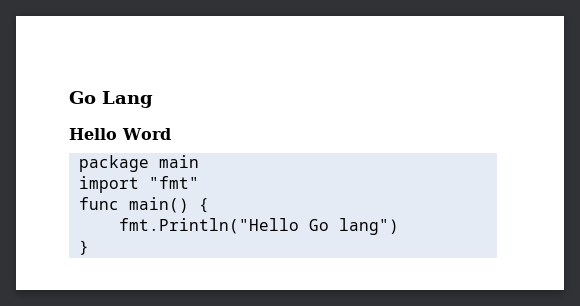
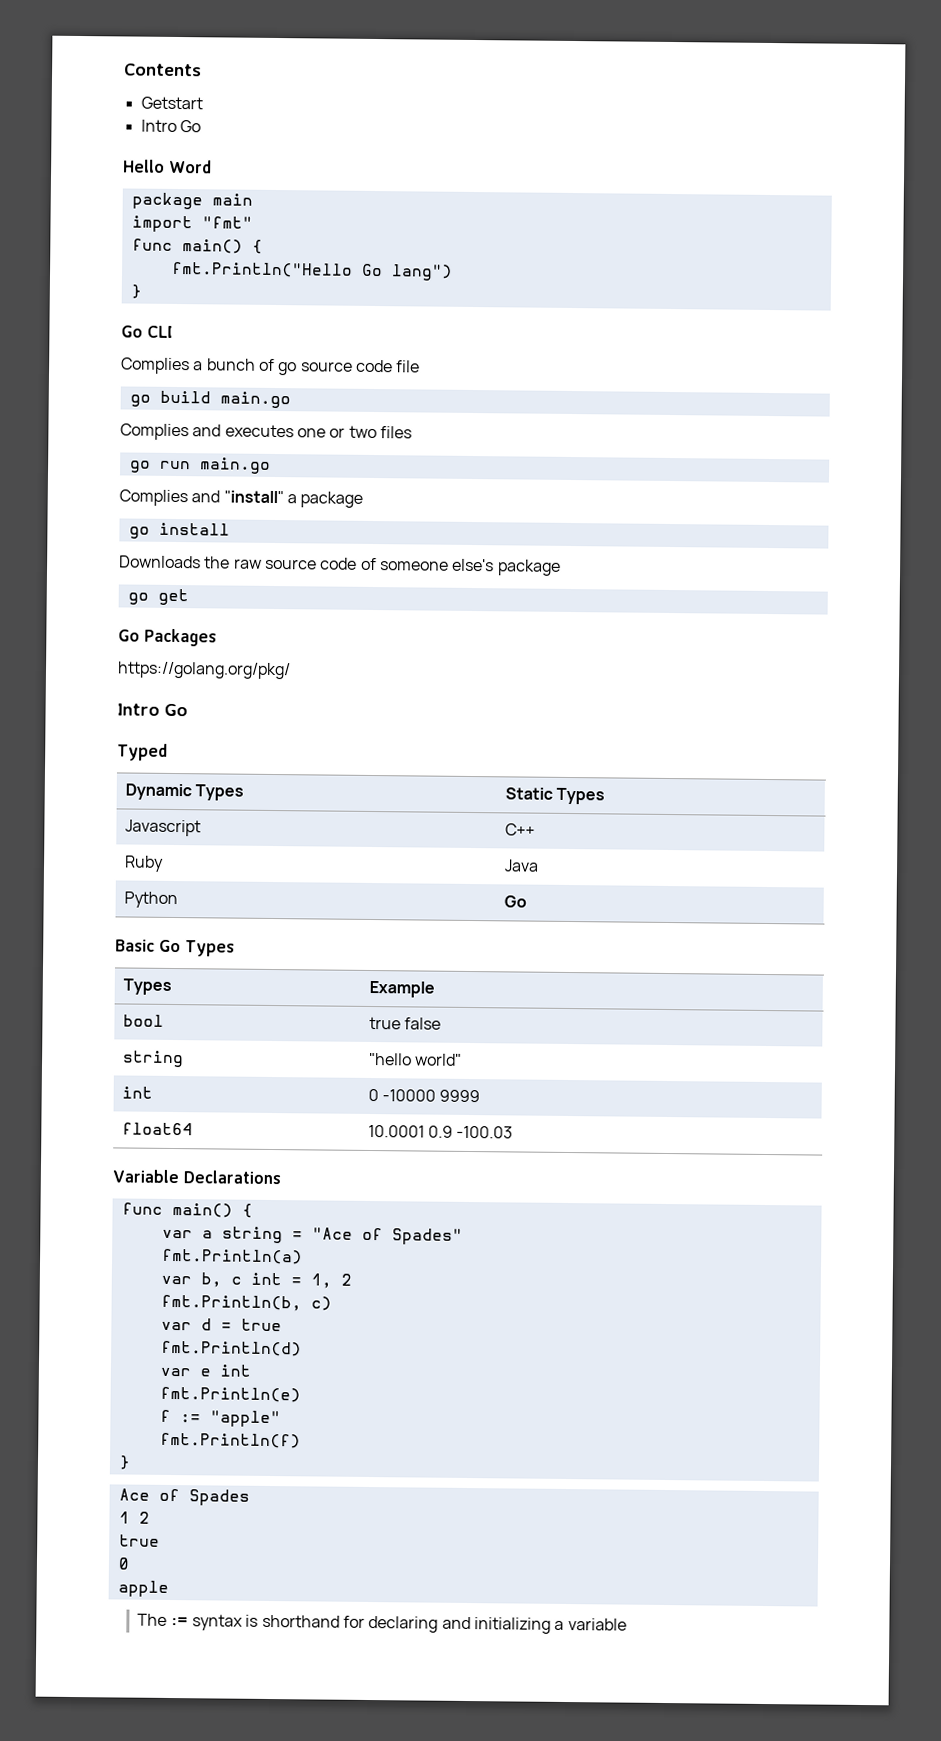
- Go Lang
+ Contents
+ Getstart
+ Intro Go
+ Go CLI
+ Complies a bunch of go source code file
+ go build main.go
+ Complies and executes one or two files
+ go run main.go
+ Complies and "install" a package
+ go install
+ Downloads the raw source code of someone else's package
+ go get
+ Go Packages
+ https://golang.org/pkg/
+ Intro Go
+ Typed
+ Dynamic Types | Static Types
+ Javascript | C++
+ Ruby | Java
+ Python | Go
+ Basic Go Types
+ Types | Example
+ bool | true false
+ string | "hello world"
+ int | 0 -10000 9999
+ float64 | 10.0001 0.9 -100.03
+ Variable Declarations
+ func main() {
+ var a string = "Ace of Spades"
+ fmt.Println(a)
+ var b, c int = 1, 2
+ fmt.Println(b, c)
+ var d = true
+ fmt.Println(d)
+ var e int
+ fmt.Println(e)
+ f := "apple"
+ fmt.Println(f)
+ }
+ Ace of Spades
+ 1 2
+ true
+ 0
+ apple
+ The := syntax is shorthand for declaring and initializing a variable

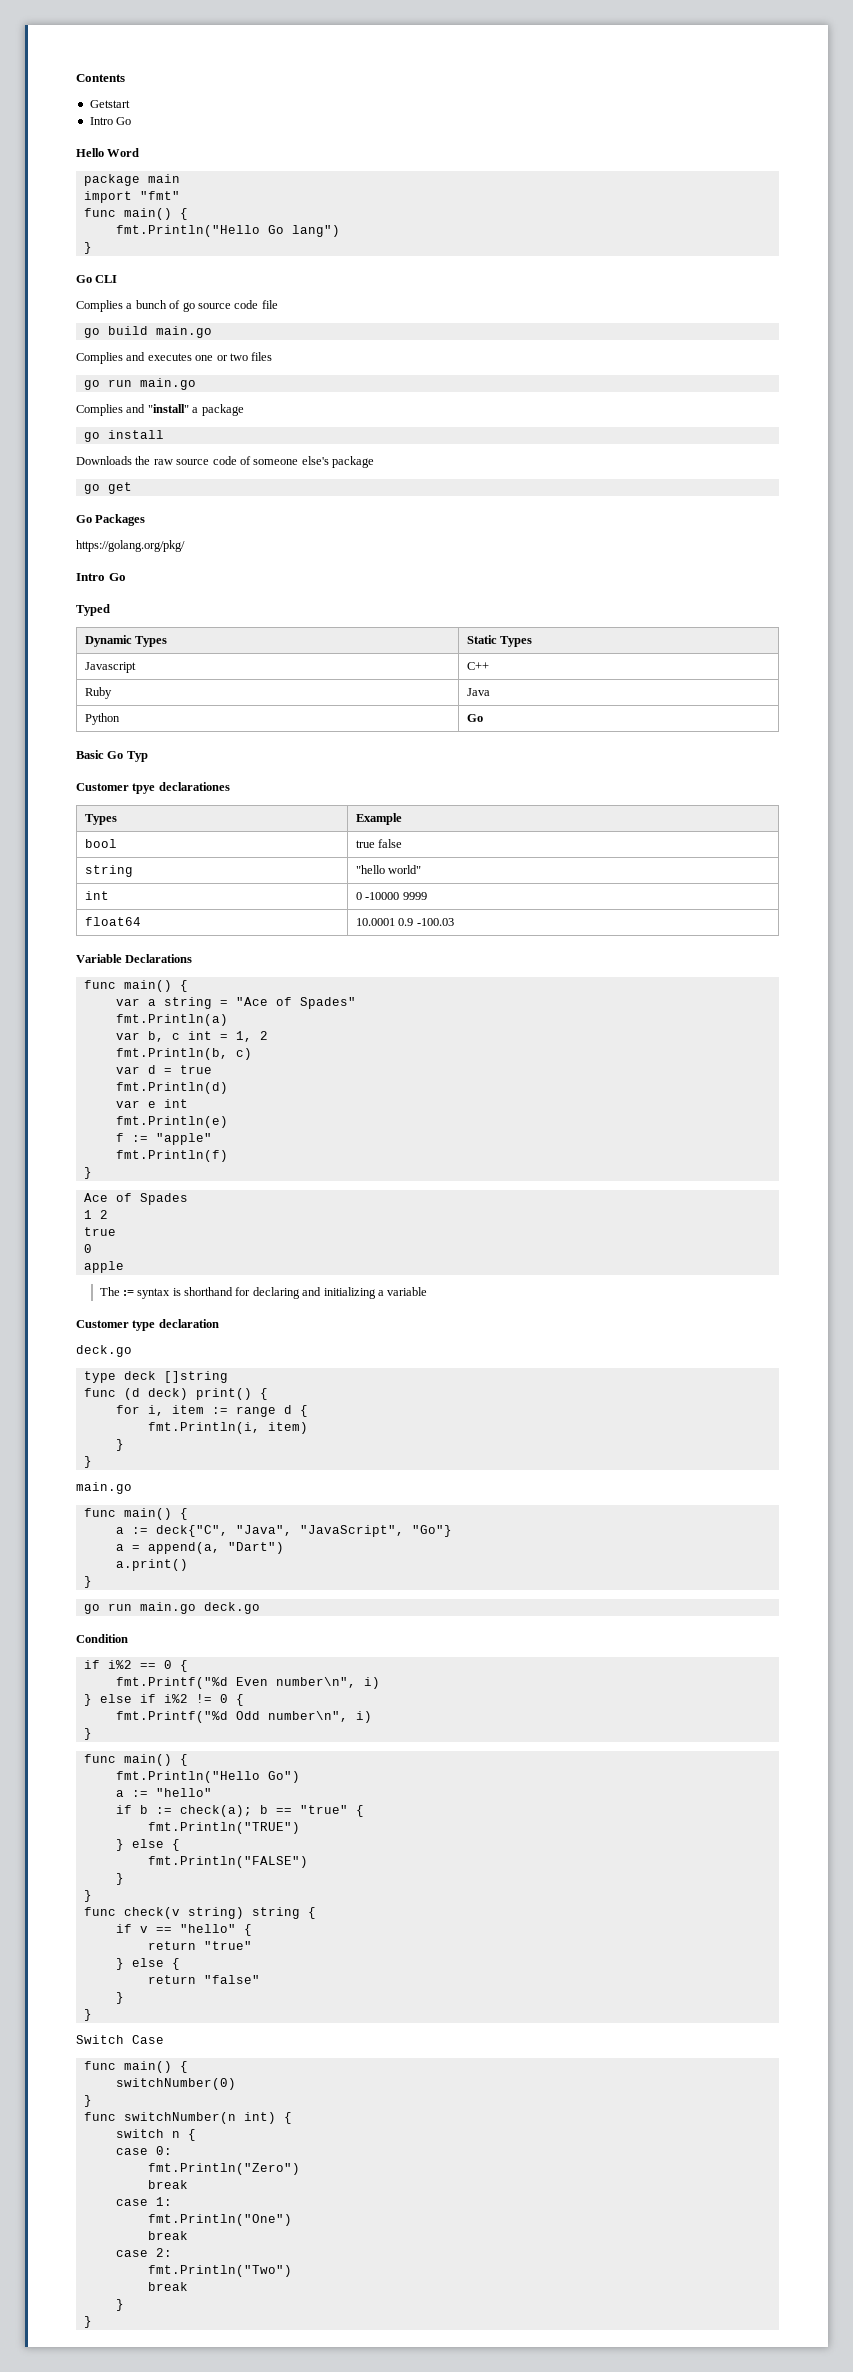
- Basic Go Types
+ Basic Go Typ
+ Customer tpye declarationes
+ Customer type declaration
+ deck.go
+ type deck []string
+ func (d deck) print() {
+ for i, item := range d {
+ fmt.Println(i, item)
+ }
+ }
+ main.go
+ func main() {
+ a := deck{"C", "Java", "JavaScript", "Go"}
+ a = append(a, "Dart")
+ a.print()
+ }
+ go run main.go deck.go
+ Condition
+ if i%2 == 0 {
+ fmt.Printf("%d Even number\n", i)
+ } else if i%2 != 0 {
+ fmt.Printf("%d Odd number\n", i)
+ }
+ func main() {
+ fmt.Println("Hello Go")
+ a := "hello"
+ if b := check(a); b == "true" {
+ fmt.Println("TRUE")
+ } else {
+ fmt.Println("FALSE")
+ }
+ }
+ func check(v string) string {
+ if v == "hello" {
+ return "true"
+ } else {
+ return "false"
+ }
+ }
+ Switch Case
+ func main() {
+ switchNumber(0)
+ }
+ func switchNumber(n int) {
+ switch n {
+ case 0:
+ fmt.Println("Zero")
+ break
+ case 1:
+ fmt.Println("One")
+ break
+ case 2:
+ fmt.Println("Two")
+ break
+ }
+ }

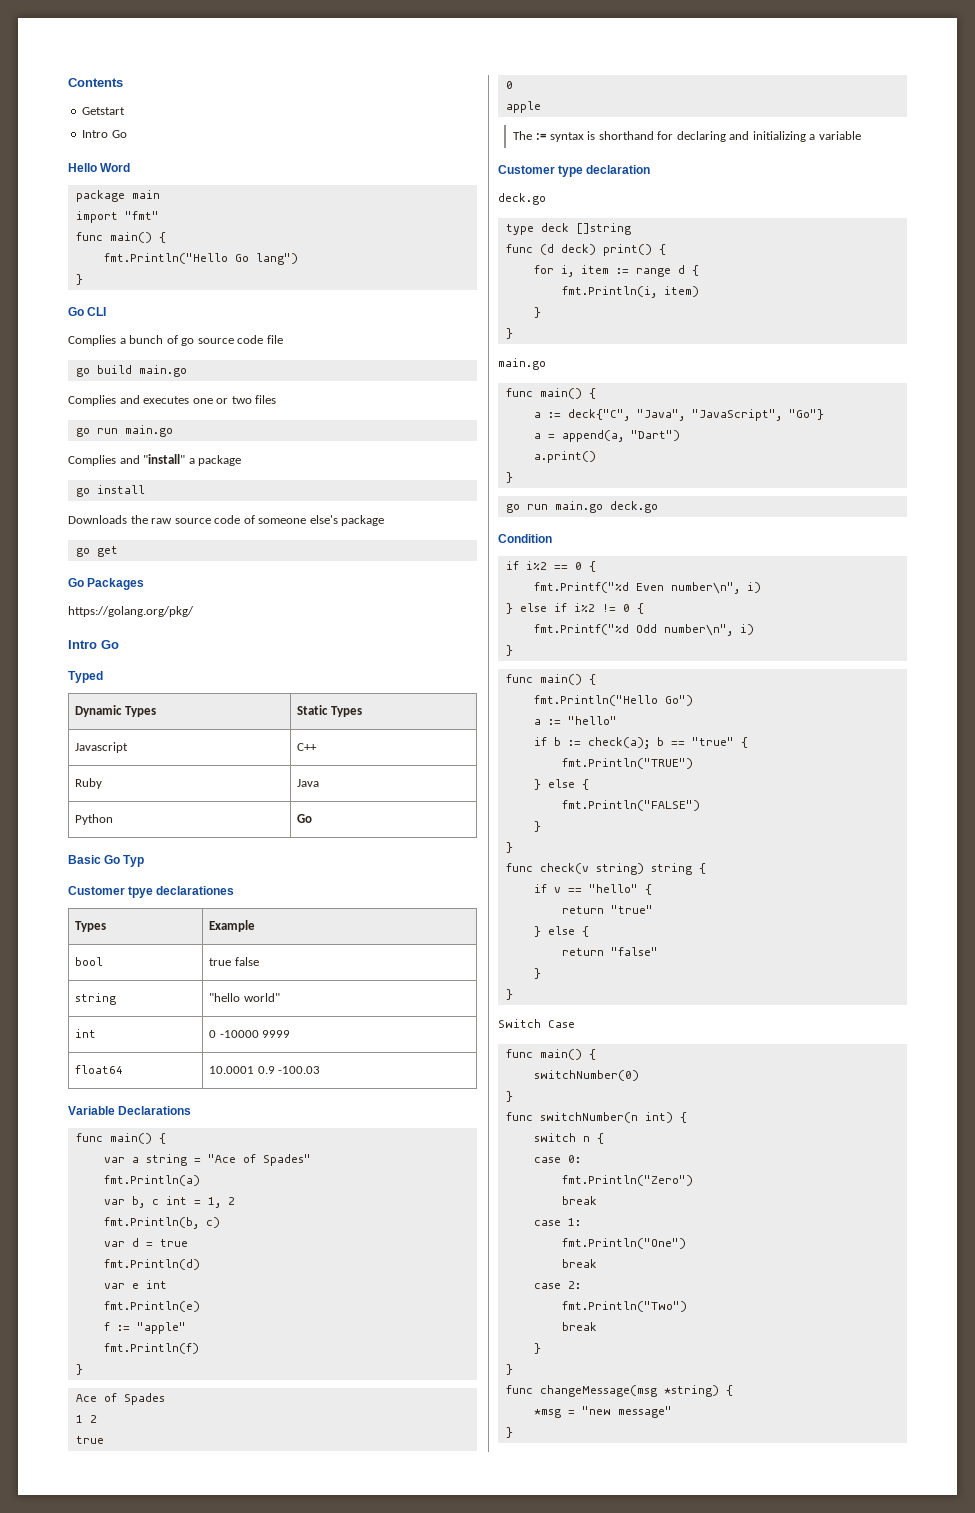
+ func changeMessage(msg *string) {
+ *msg = "new message"
+ }

